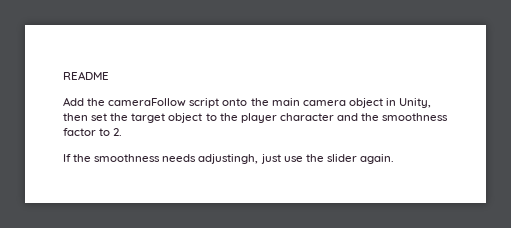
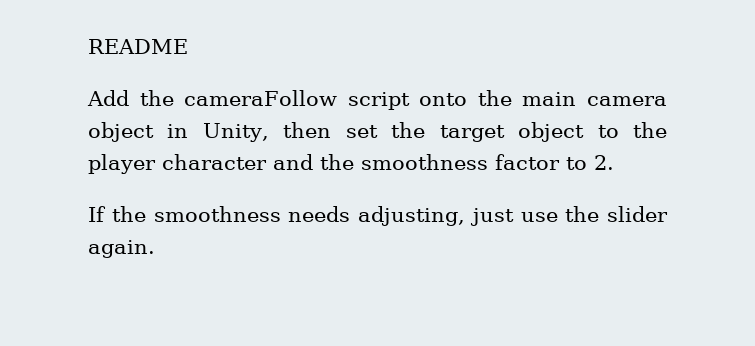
- If the smoothness needs adjustingh, just use the slider again.
+ If the smoothness needs adjusting, just use the slider again.

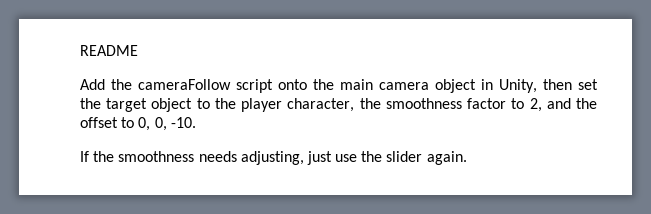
- Add the cameraFollow script onto the main camera object in Unity, then set the target object to the player character and the smoothness factor to 2.
+ Add the cameraFollow script onto the main camera object in Unity, then set the target object to the player character, the smoothness factor to 2, and the offset to 0, 0, -10.

